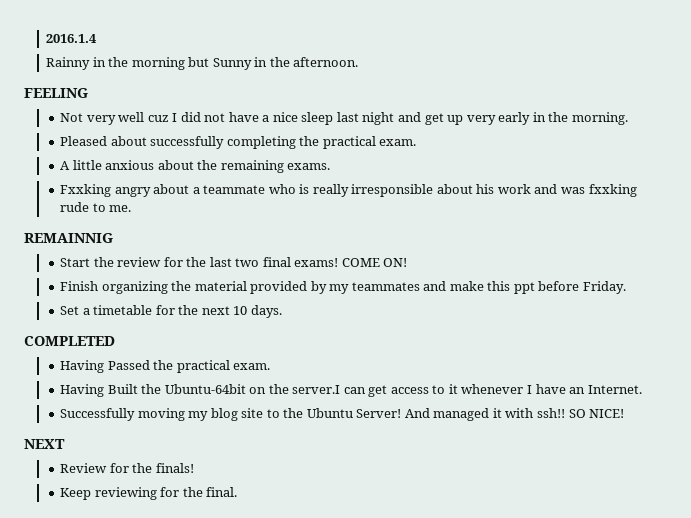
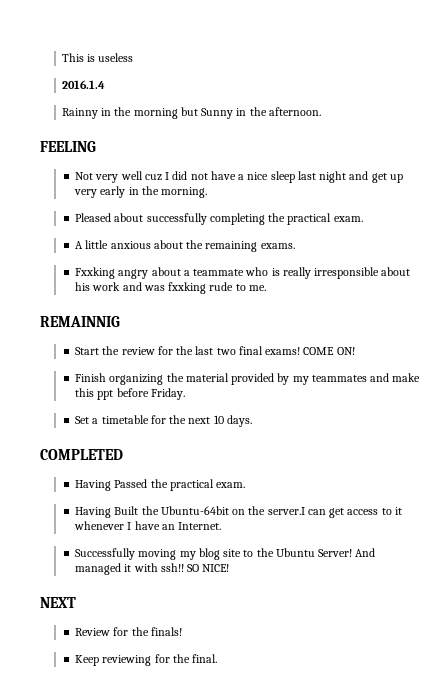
+ This is useless

